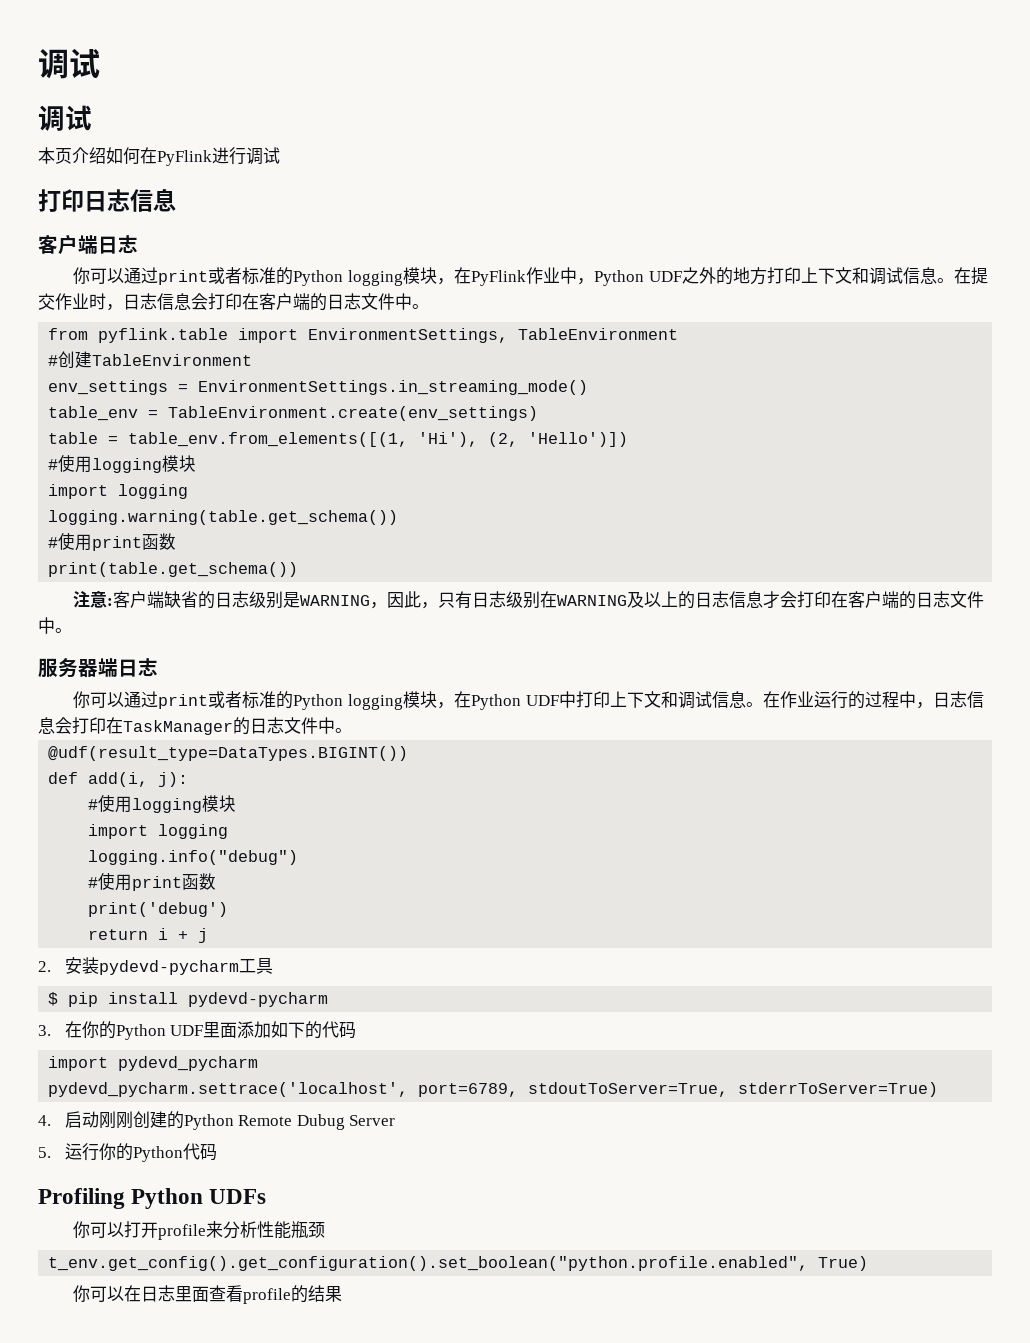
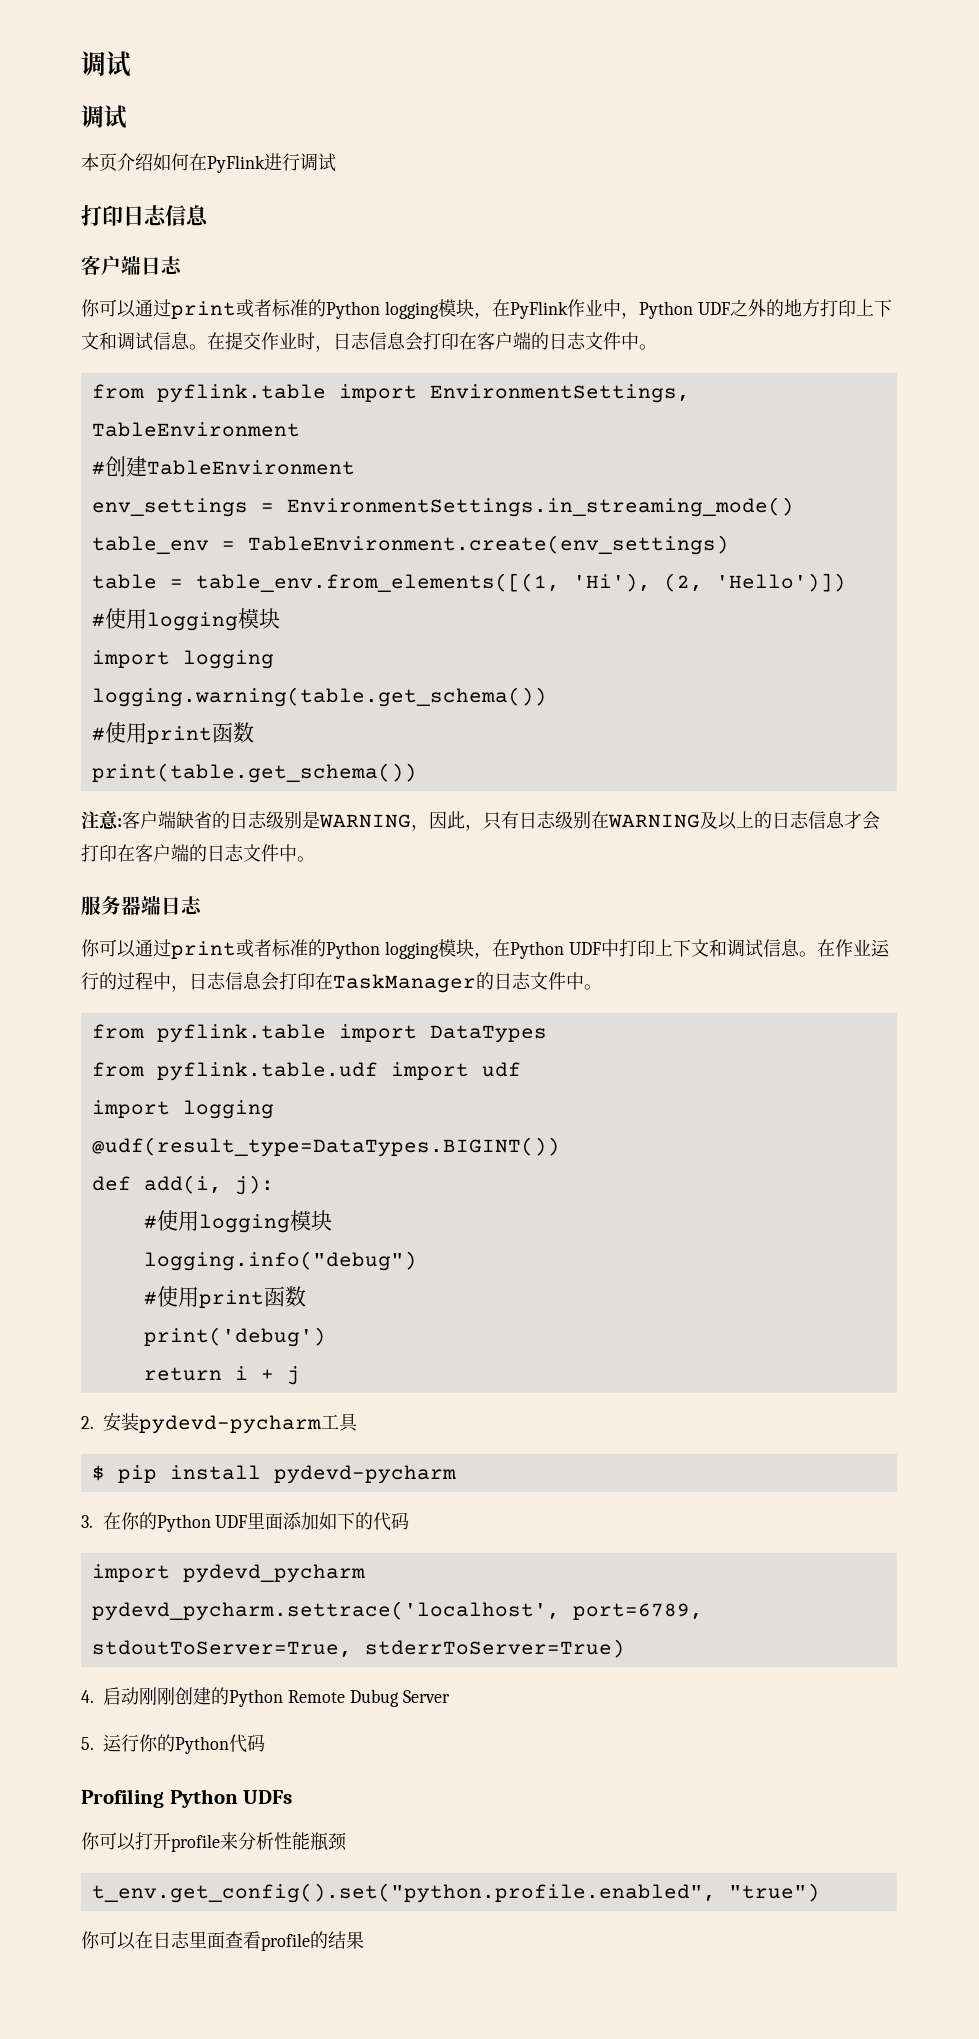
+ from pyflink.table import DataTypes
+ from pyflink.table.udf import udf
+ import logging
  def add(i, j):
  #使用logging模块
- import logging
- t_env.get_config().get_configuration().set_boolean("python.profile.enabled", True)
+ t_env.get_config().set("python.profile.enabled", "true")

